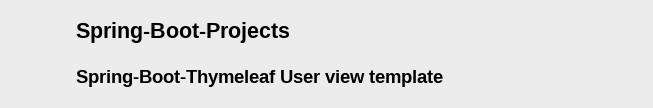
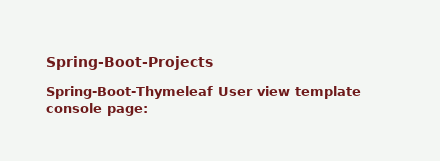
- Spring-Boot-Thymeleaf User view template
+ Spring-Boot-Thymeleaf User view template console page:

